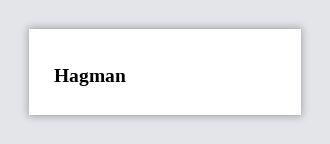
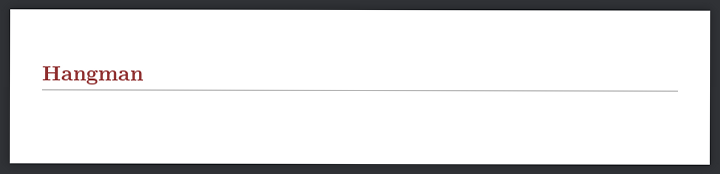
- Hagman
+ Hangman

